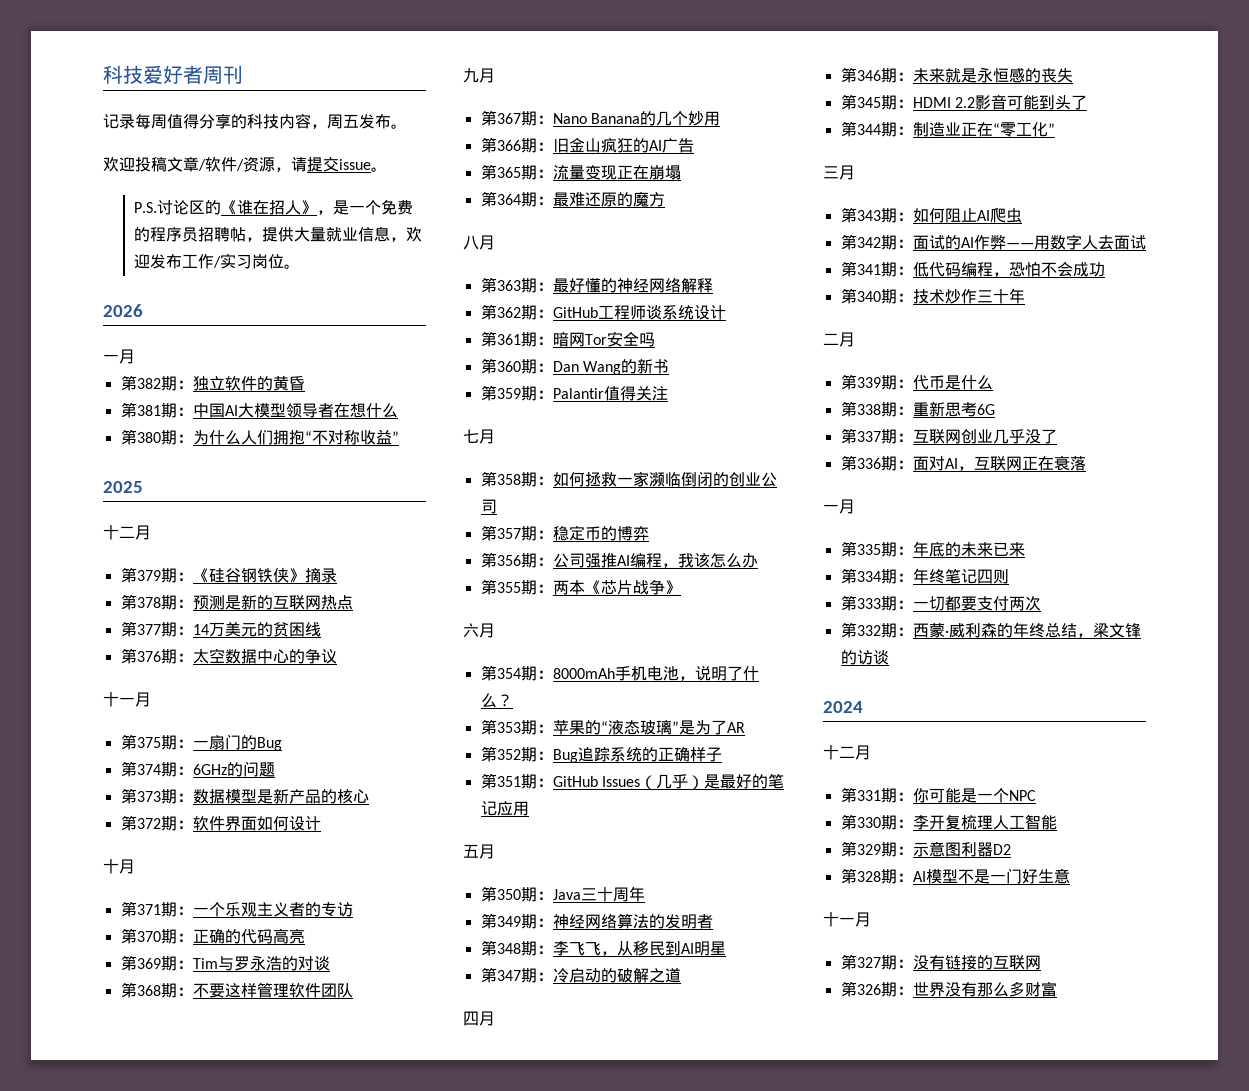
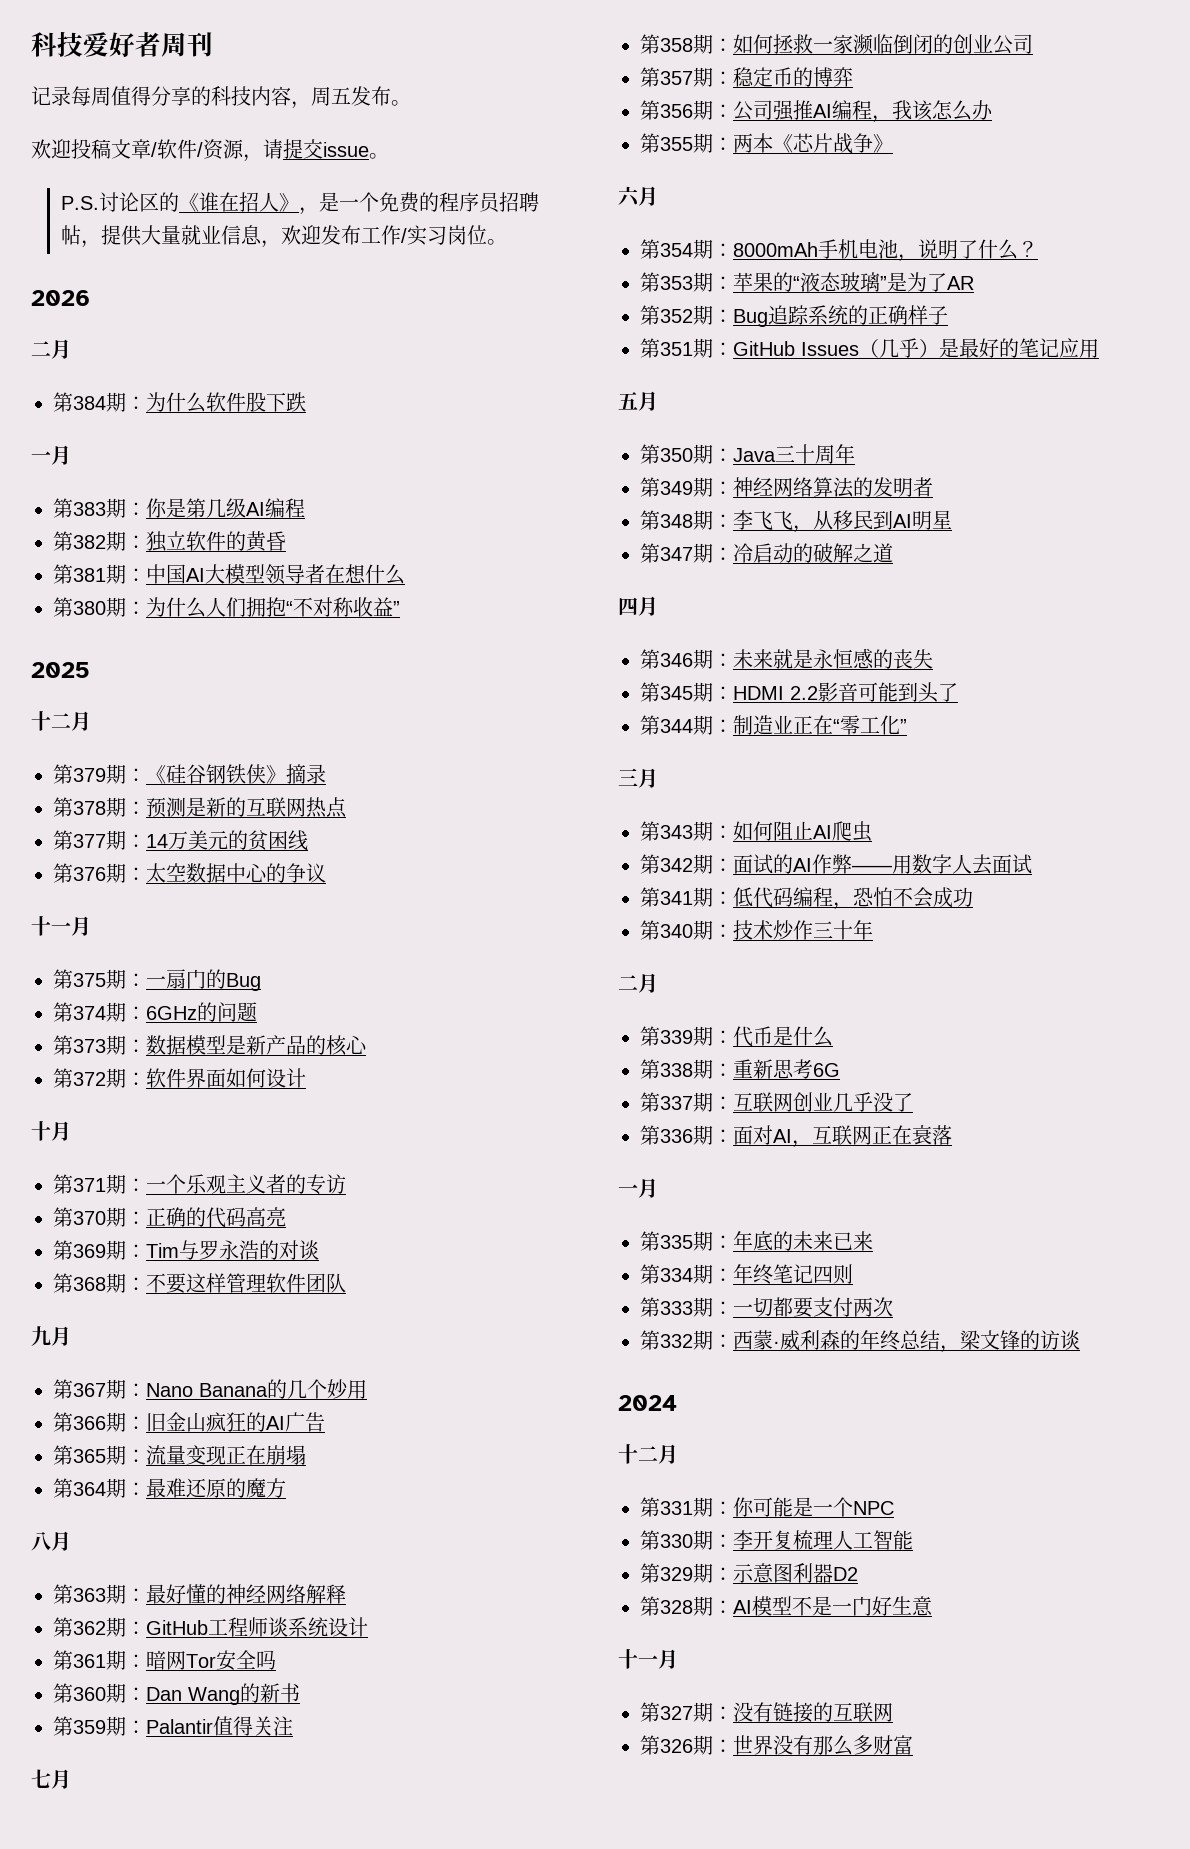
  2026
+ 二月
+ 第384期：为什么软件股下跌
  一月
+ 第383期：你是第几级AI编程

